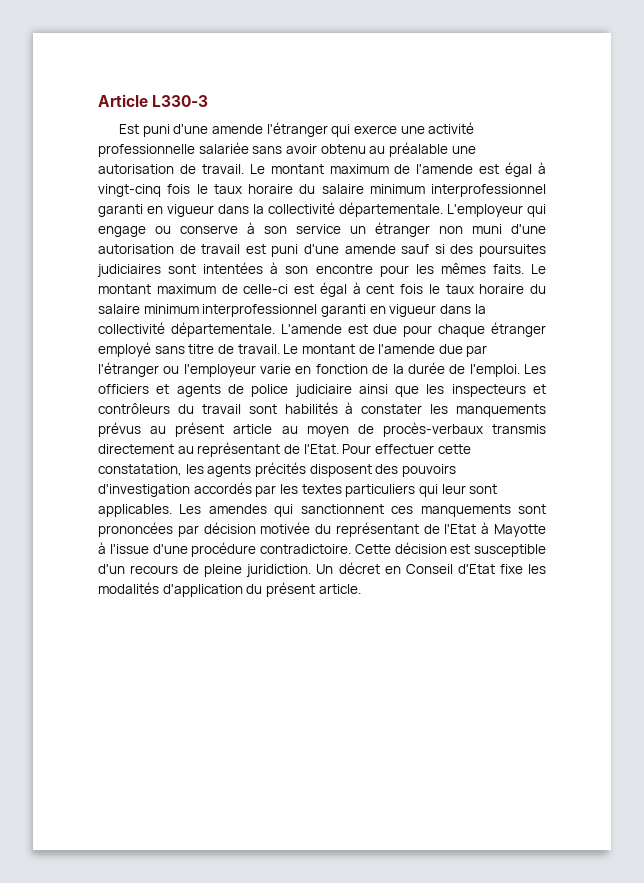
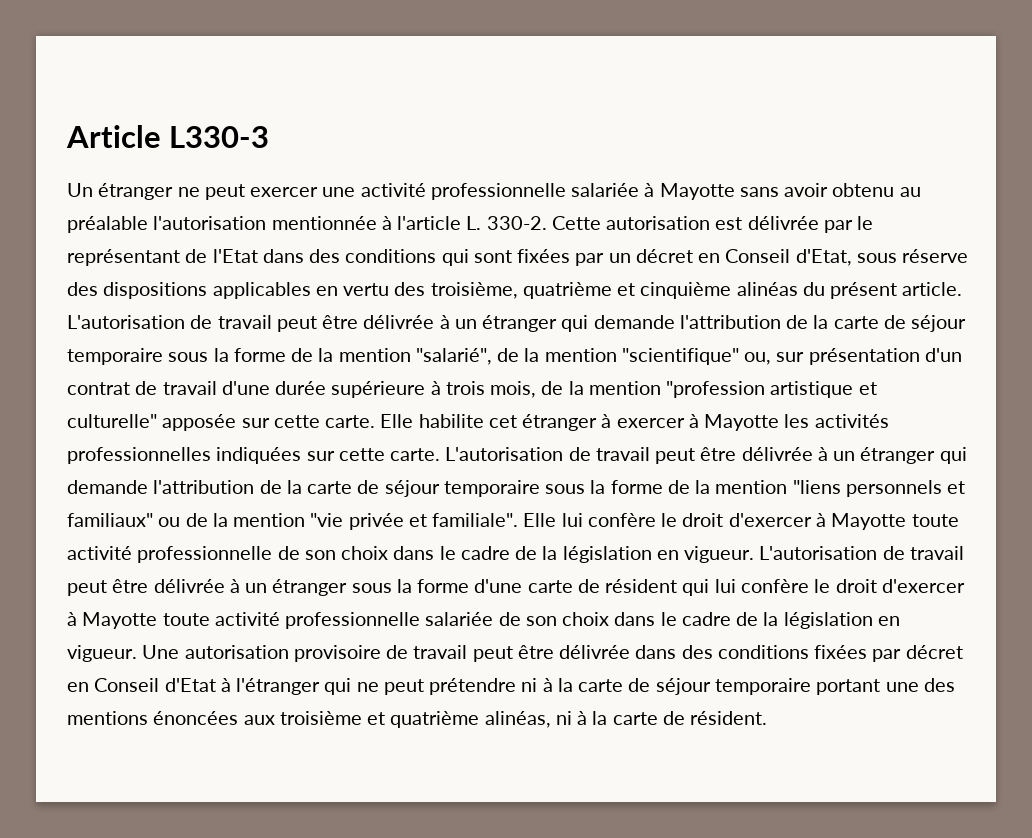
- Est puni d'une amende l'étranger qui exerce une activité professionnelle salariée sans avoir obtenu au préalable une autorisation de travail. Le montant maximum de l'amende est égal à vingt-cinq fois le taux horaire du salaire minimum interprofessionnel garanti en vigueur dans la collectivité départementale. L'employeur qui engage ou conserve à son service un étranger non muni d'une autorisation de travail est puni d'une amende sauf si des poursuites judiciaires sont intentées à son encontre pour les mêmes faits. Le montant maximum de celle-ci est égal à cent fois le taux horaire du salaire minimum interprofessionnel garanti en vigueur dans la collectivité départementale. L'amende est due pour chaque étranger employé sans titre de travail. Le montant de l'amende due par l'étranger ou l'employeur varie en fonction de la durée de l'emploi. Les officiers et agents de police judiciaire ainsi que les inspecteurs et contrôleurs du travail sont habilités à constater les manquements prévus au présent article au moyen de procès-verbaux transmis directement au représentant de l'Etat. Pour effectuer cette constatation, les agents précités disposent des pouvoirs d'investigation accordés par les textes particuliers qui leur sont applicables. Les amendes qui sanctionnent ces manquements sont prononcées par décision motivée du représentant de l'Etat à Mayotte à l'issue d'une procédure contradictoire. Cette décision est susceptible d'un recours de pleine juridiction. Un décret en Conseil d'Etat fixe les modalités d'application du présent article.
+ Un étranger ne peut exercer une activité professionnelle salariée à Mayotte sans avoir obtenu au préalable l'autorisation mentionnée à l'article L. 330-2. Cette autorisation est délivrée par le représentant de l'Etat dans des conditions qui sont fixées par un décret en Conseil d'Etat, sous réserve des dispositions applicables en vertu des troisième, quatrième et cinquième alinéas du présent article. L'autorisation de travail peut être délivrée à un étranger qui demande l'attribution de la carte de séjour temporaire sous la forme de la mention "salarié", de la mention "scientifique" ou, sur présentation d'un contrat de travail d'une durée supérieure à trois mois, de la mention "profession artistique et culturelle" apposée sur cette carte. Elle habilite cet étranger à exercer à Mayotte les activités professionnelles indiquées sur cette carte. L'autorisation de travail peut être délivrée à un étranger qui demande l'attribution de la carte de séjour temporaire sous la forme de la mention "liens personnels et familiaux" ou de la mention "vie privée et familiale". Elle lui confère le droit d'exercer à Mayotte toute activité professionnelle de son choix dans le cadre de la législation en vigueur. L'autorisation de travail peut être délivrée à un étranger sous la forme d'une carte de résident qui lui confère le droit d'exercer à Mayotte toute activité professionnelle salariée de son choix dans le cadre de la législation en vigueur. Une autorisation provisoire de travail peut être délivrée dans des conditions fixées par décret en Conseil d'Etat à l'étranger qui ne peut prétendre ni à la carte de séjour temporaire portant une des mentions énoncées aux troisième et quatrième alinéas, ni à la carte de résident.

